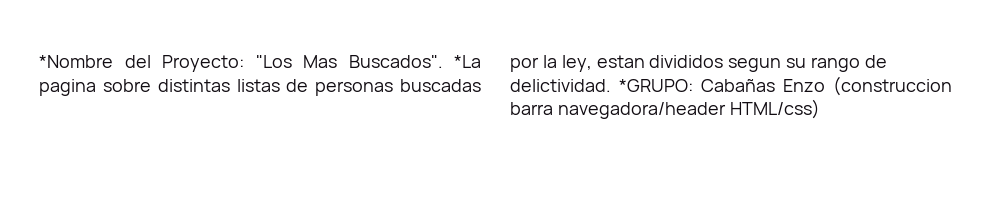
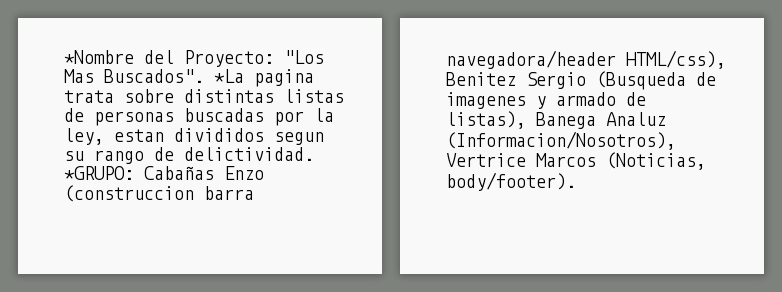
- *La pagina sobre distintas listas de personas buscadas por la ley, estan divididos segun su rango de delictividad.
+ *La pagina trata sobre distintas listas de personas buscadas por la ley, estan divididos segun su rango de delictividad.
- *GRUPO: Cabañas Enzo (construccion barra navegadora/header HTML/css)
+ *GRUPO: Cabañas Enzo (construccion barra navegadora/header HTML/css), Benitez Sergio (Busqueda de imagenes y armado de listas), Banega Analuz (Informacion/Nosotros), Vertrice Marcos (Noticias, body/footer).

